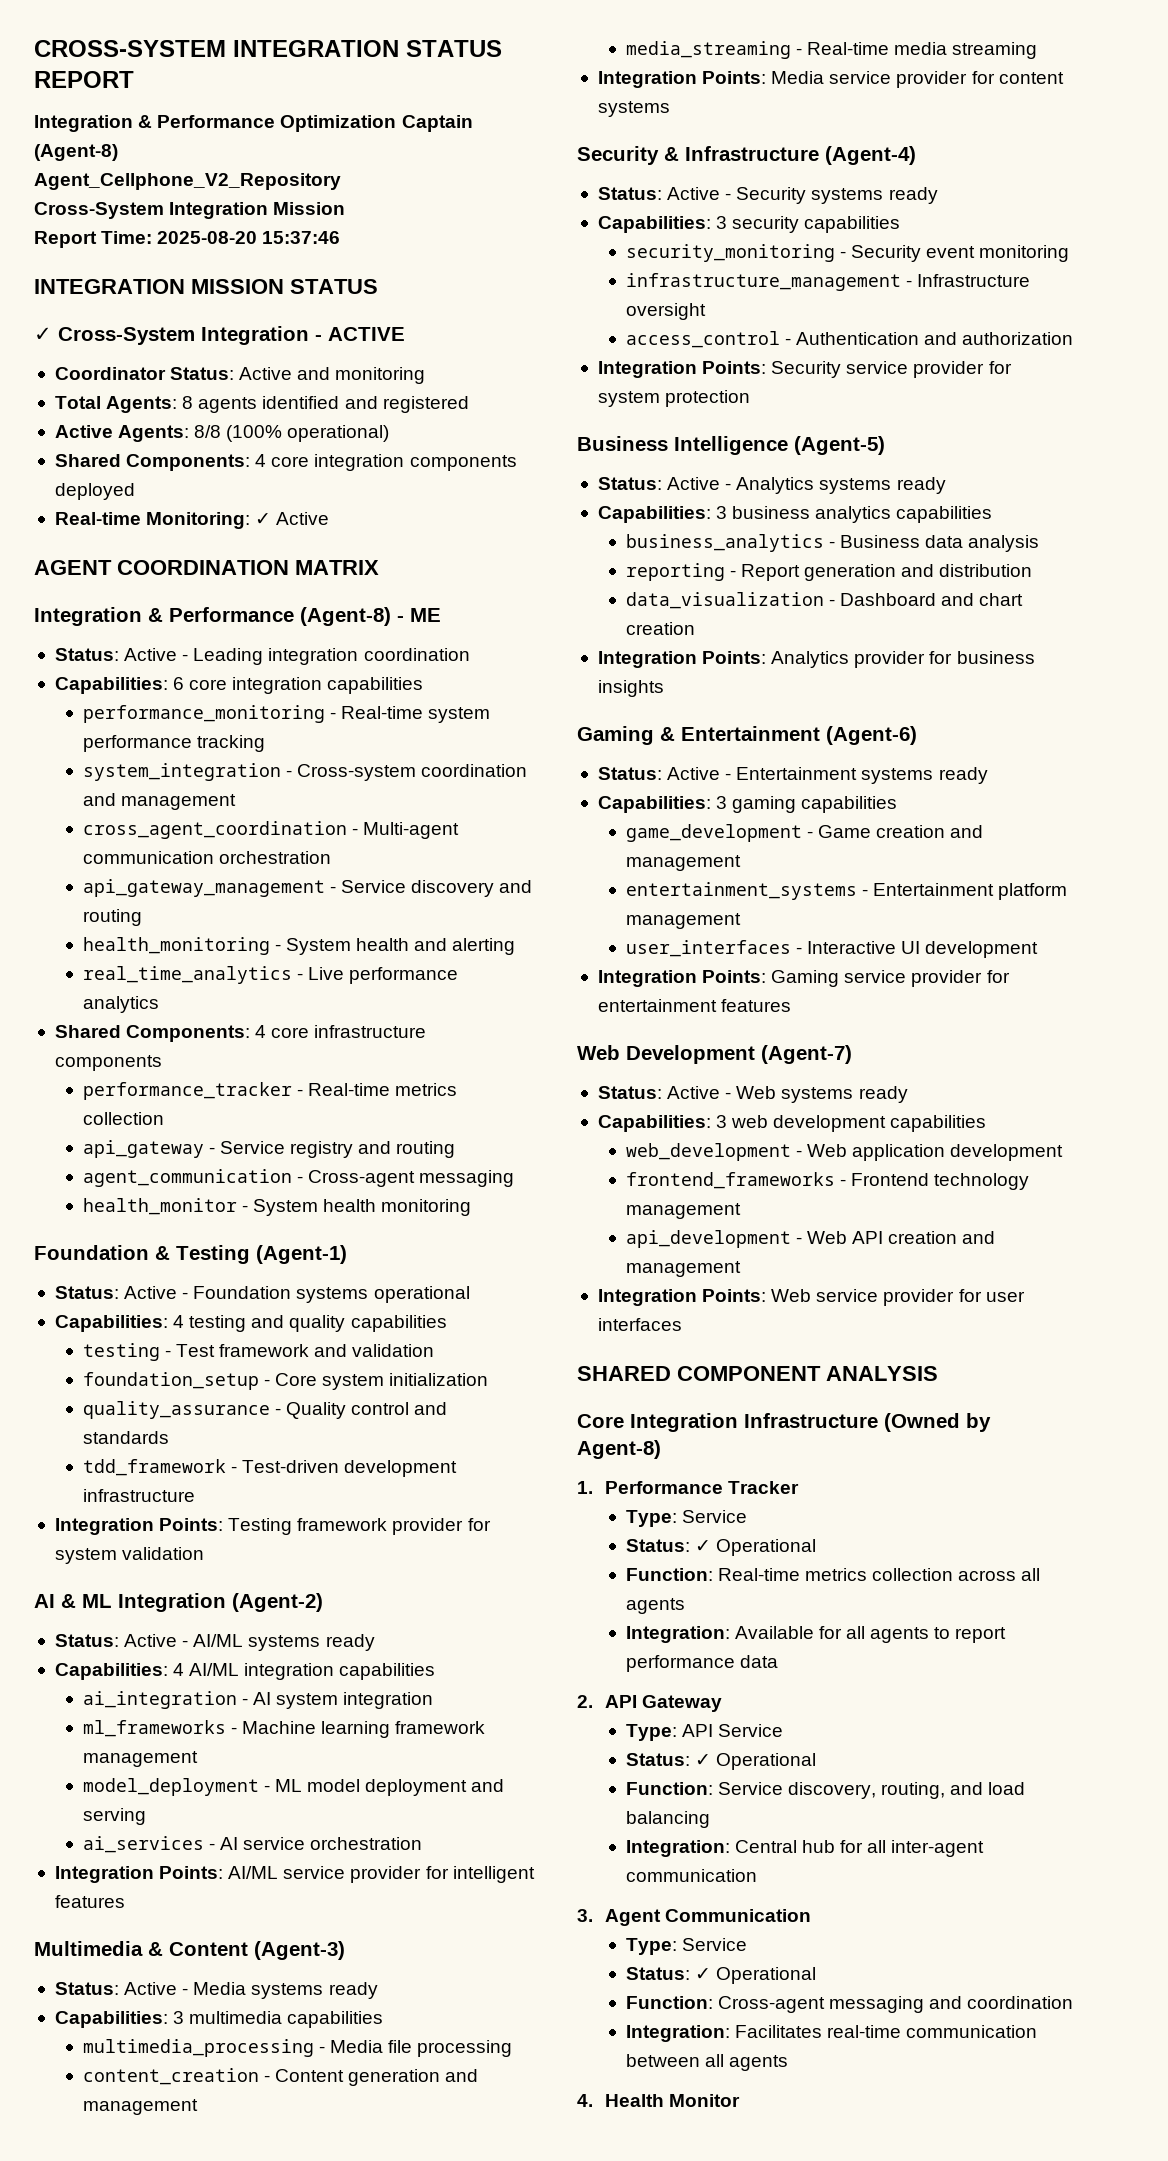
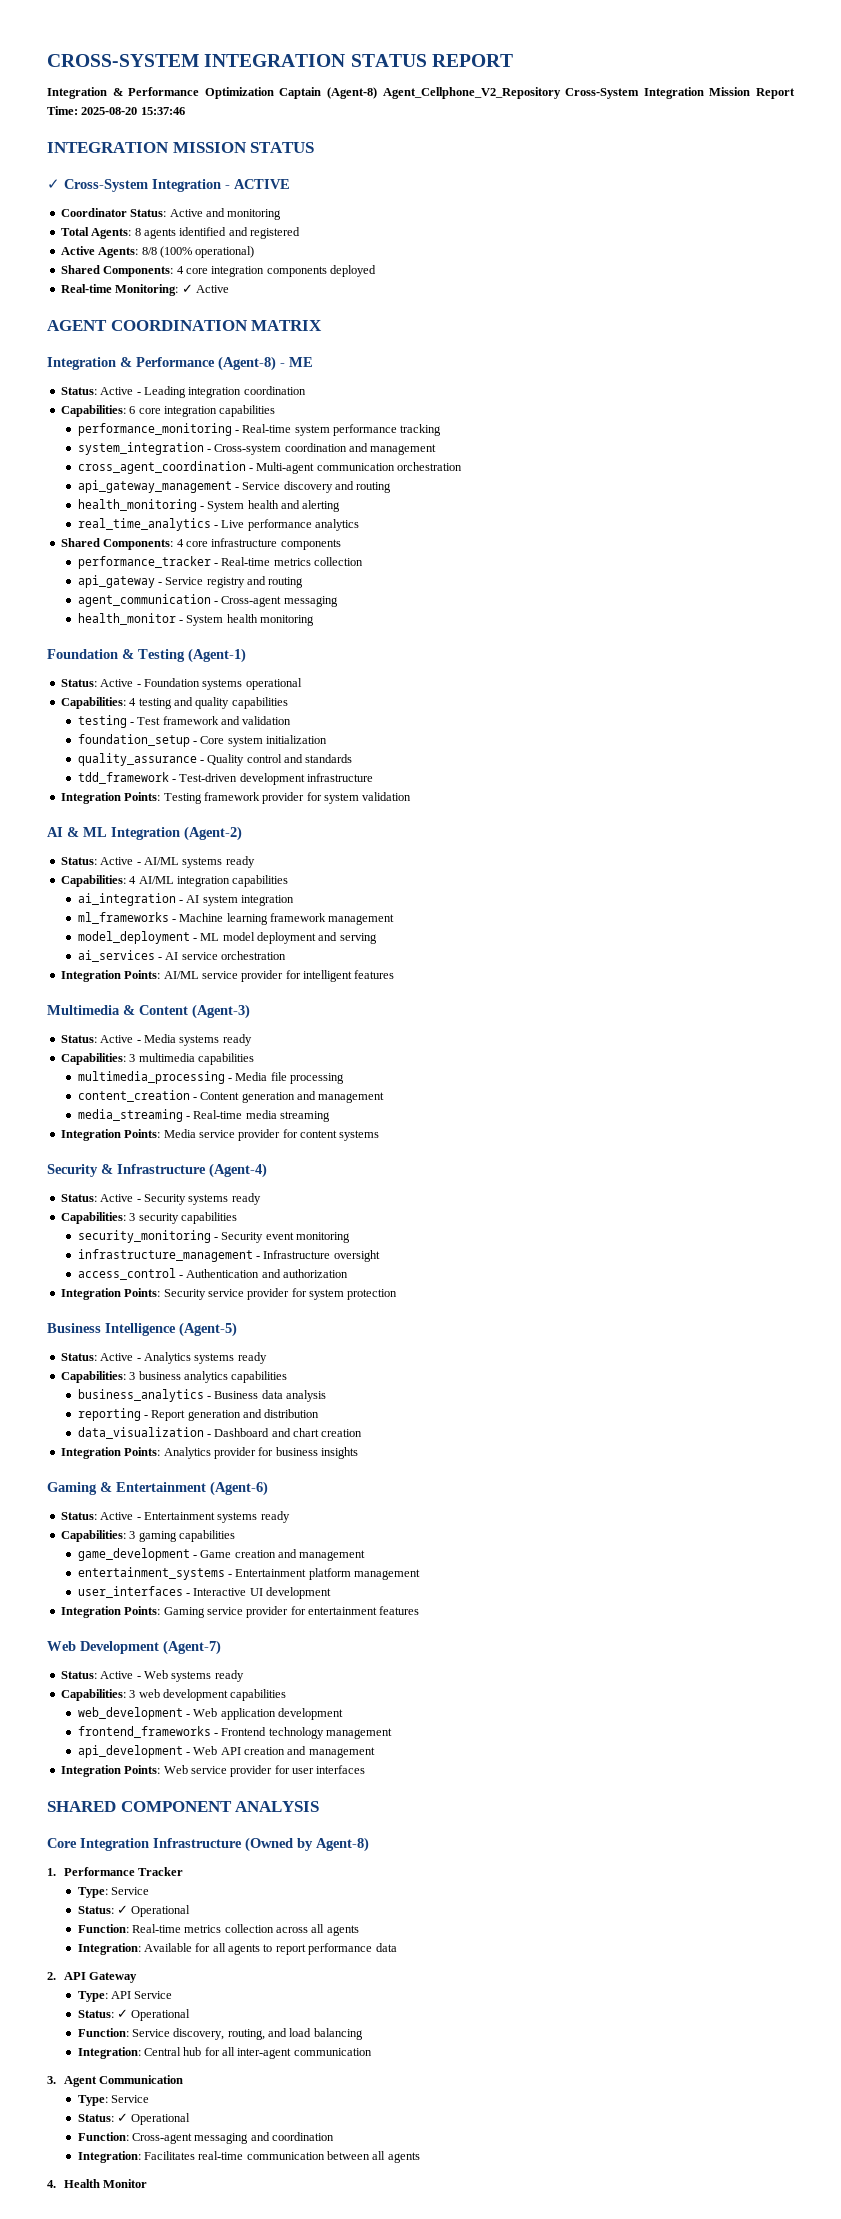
- Integration & Performance Optimization Captain (Agent-8)
- Agent_Cellphone_V2_Repository
- Cross-System Integration Mission
- Report Time: 2025-08-20 15:37:46
+ Integration & Performance Optimization Captain (Agent-8) Agent_Cellphone_V2_Repository Cross-System Integration Mission Report Time: 2025-08-20 15:37:46

